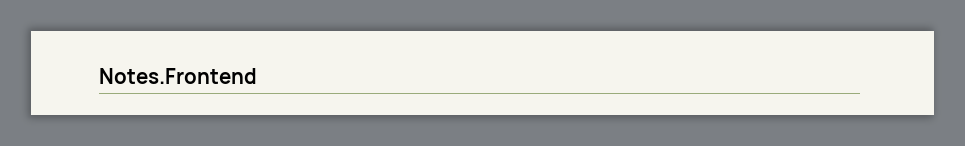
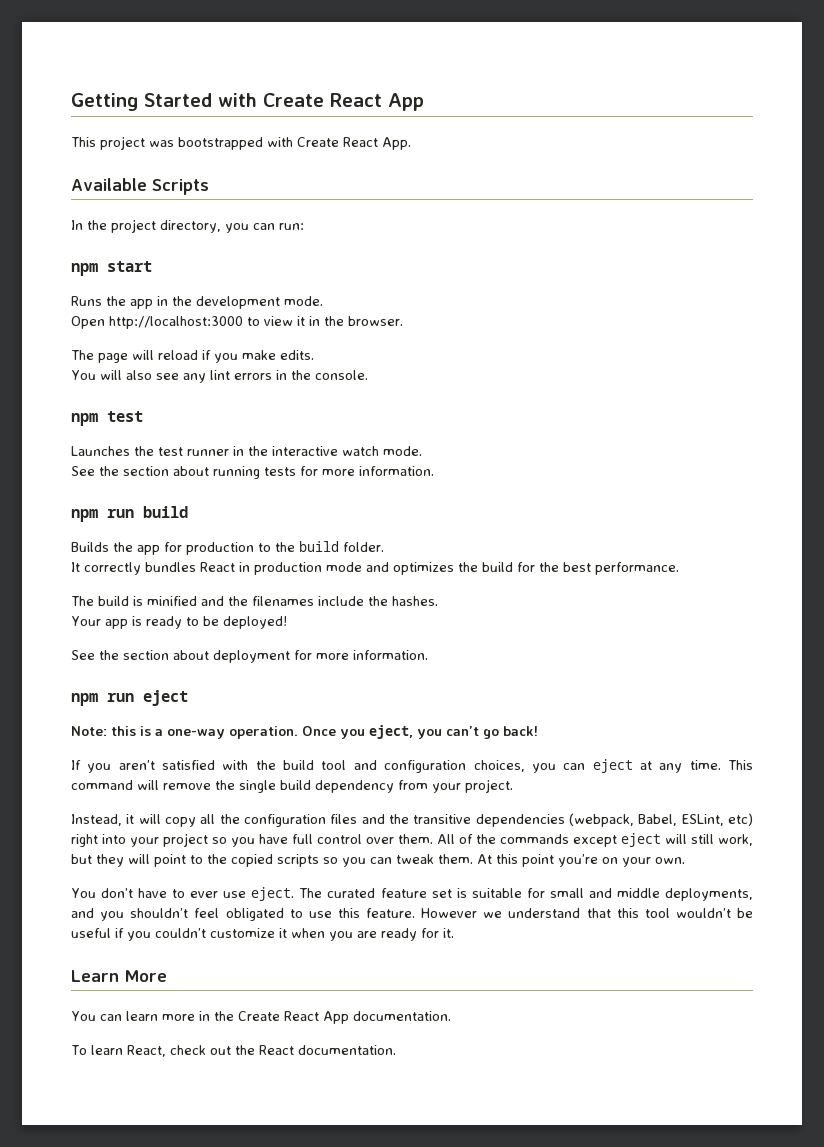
- Notes.Frontend
+ Getting Started with Create React App
+ This project was bootstrapped with Create React App.
+ Available Scripts
+ In the project directory, you can run:
+ npm start
+ Runs the app in the development mode.
+ Open http://localhost:3000 to view it in the browser.
+ The page will reload if you make edits.
+ You will also see any lint errors in the console.
+ npm test
+ Launches the test runner in the interactive watch mode.
+ See the section about running tests for more information.
+ npm run build
+ Builds the app for production to the build folder.
+ It correctly bundles React in production mode and optimizes the build for the best performance.
+ The build is minified and the filenames include the hashes.
+ Your app is ready to be deployed!
+ See the section about deployment for more information.
+ npm run eject
+ Note: this is a one-way operation. Once you eject, you can’t go back!
+ If you aren’t satisfied with the build tool and configuration choices, you can eject at any time. This command will remove the single build dependency from your project.
+ Instead, it will copy all the configuration files and the transitive dependencies (webpack, Babel, ESLint, etc) right into your project so you have full control over them. All of the commands except eject will still work, but they will point to the copied scripts so you can tweak them. At this point you’re on your own.
+ You don’t have to ever use eject. The curated feature set is suitable for small and middle deployments, and you shouldn’t feel obligated to use this feature. However we understand that this tool wouldn’t be useful if you couldn’t customize it when you are ready for it.
+ Learn More
+ You can learn more in the Create React App documentation.
+ To learn React, check out the React documentation.

